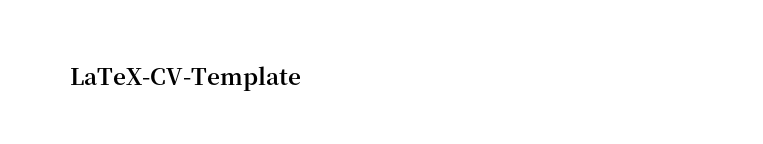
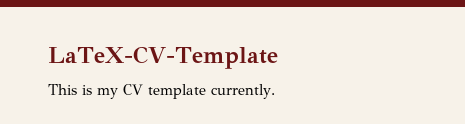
+ This is my CV template currently.

